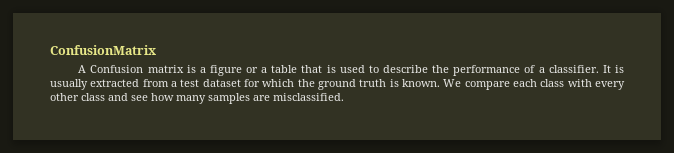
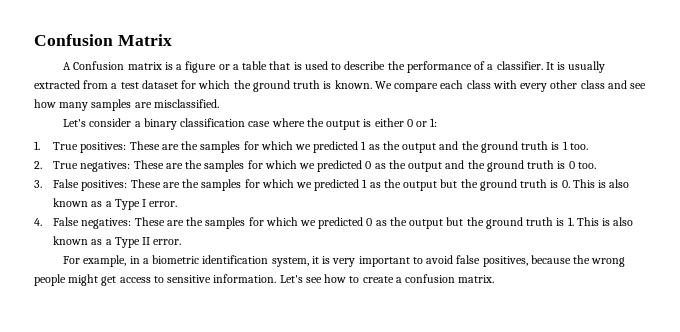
- ConfusionMatrix
+ Confusion Matrix
+ Let's consider a binary classification case where the output is either 0 or 1:
+ 1. True positives: These are the samples for which we predicted 1 as the output and the ground truth is 1 too.
+ 2. True negatives: These are the samples for which we predicted 0 as the output and the ground truth is 0 too.
+ 3. False positives: These are the samples for which we predicted 1 as the output but the ground truth is 0. This is also known as a Type I error.
+ 4. False negatives: These are the samples for which we predicted 0 as the output but the ground truth is 1. This is also known as a Type II error.
+ For example, in a biometric identification system, it is very important to avoid false positives, because the wrong people might get access to sensitive information. Let's see how to create a confusion matrix.

